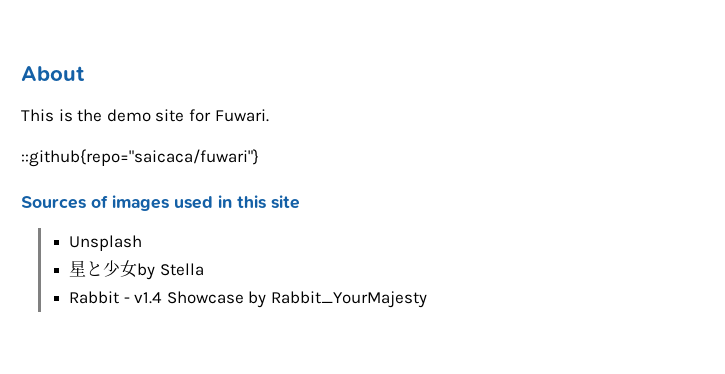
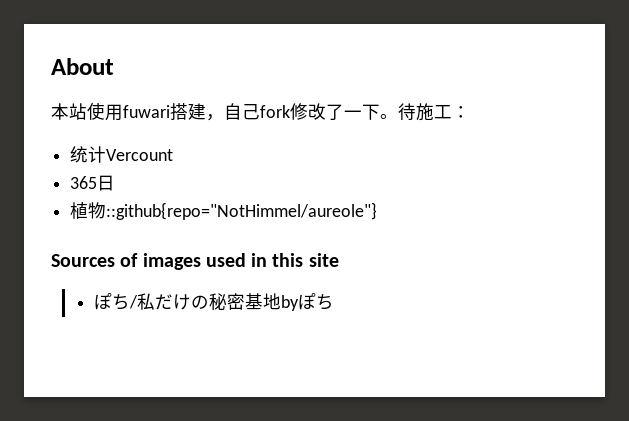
- This is the demo site for Fuwari.
- ::github{repo="saicaca/fuwari"}
+ 本站使用fuwari搭建，自己fork修改了一下。待施工：
+ 统计Vercount
+ 365日
+ 植物::github{repo="NotHimmel/aureole"}
- Unsplash
- 星と少女by Stella
- Rabbit - v1.4 Showcase by Rabbit_YourMajesty
+ ぽち/私だけの秘密基地byぽち

